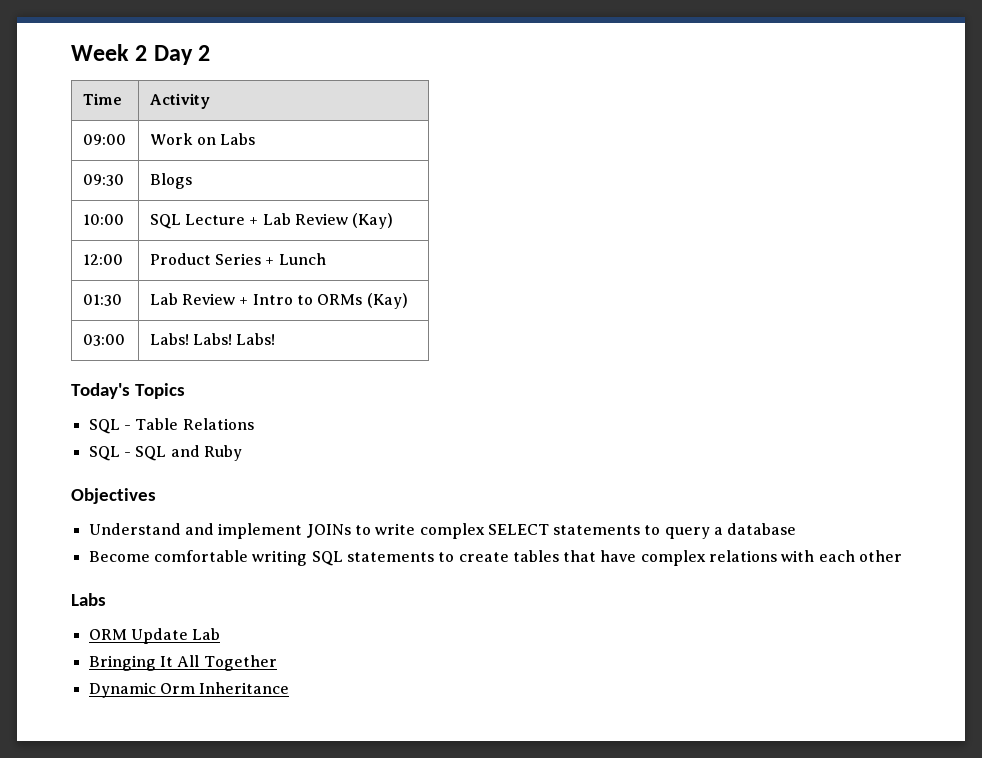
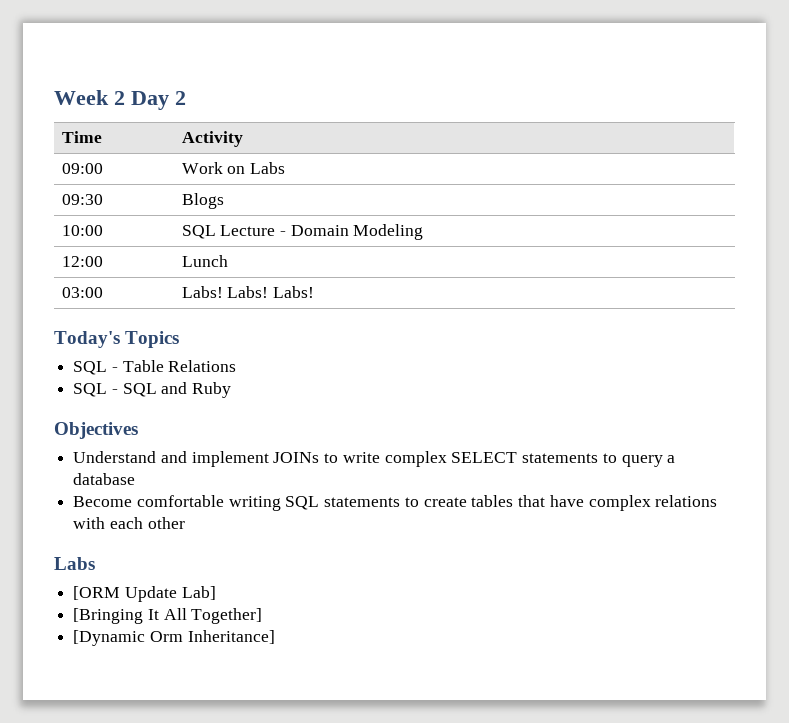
- 10:00 | SQL Lecture + Lab Review (Kay)
- 12:00 | Product Series + Lunch
- 01:30 | Lab Review + Intro to ORMs (Kay)
+ 10:00 | SQL Lecture - Domain Modeling
+ 12:00 | Lunch
- ORM Update Lab
- Bringing It All Together
- Dynamic Orm Inheritance
+ [ORM Update Lab]
+ [Bringing It All Together]
+ [Dynamic Orm Inheritance]

